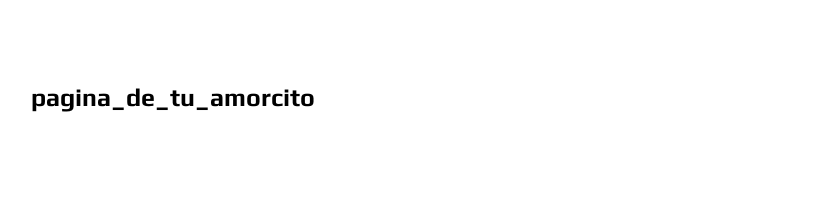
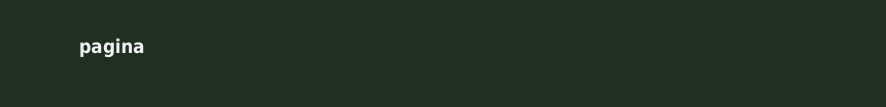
- pagina_de_tu_amorcito
+ pagina

